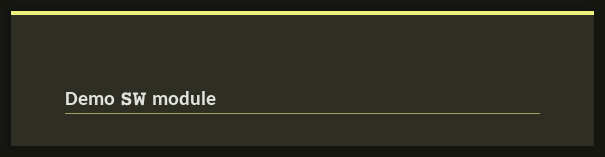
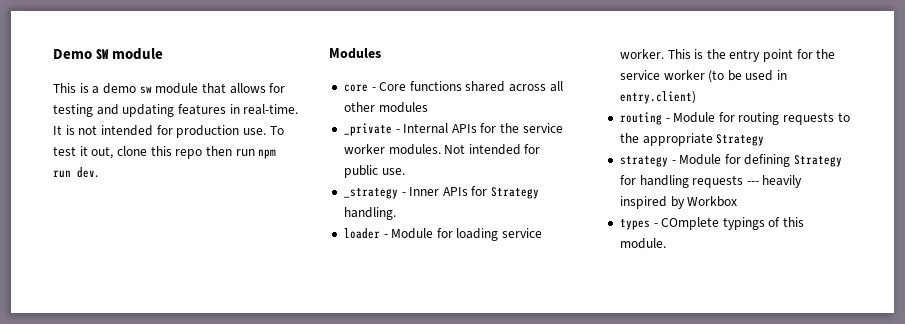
+ This is a demo sw module that allows for testing and updating features in real-time. It is not intended for production use. To test it out, clone this repo then run npm run dev.
+ Modules
+ core - Core functions shared across all other modules
+ _private - Internal APIs for the service worker modules. Not intended for public use.
+ _strategy - Inner APIs for Strategy handling.
+ loader - Module for loading service worker. This is the entry point for the service worker (to be used in entry.client)
+ routing - Module for routing requests to the appropriate Strategy
+ strategy - Module for defining Strategy for handling requests --- heavily inspired by Workbox
+ types - COmplete typings of this module.

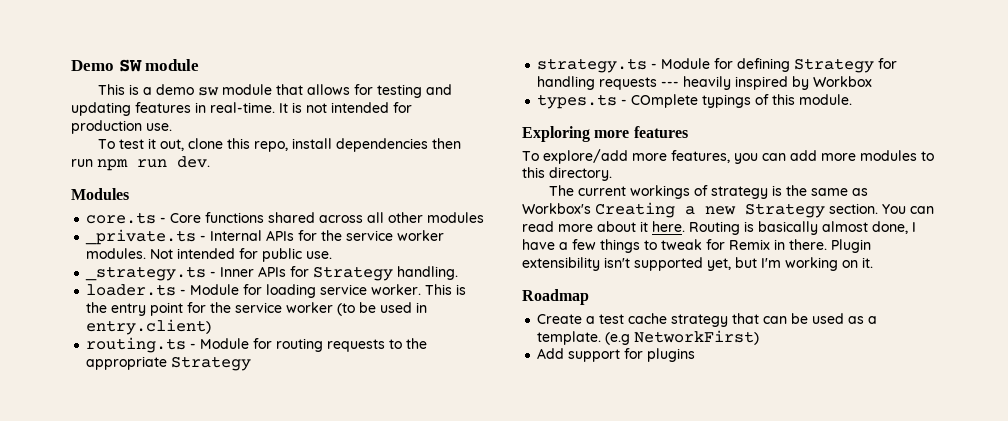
- It is not intended for production use. To test it out, clone this repo then run npm run dev.
+ It is not intended for production use.
+ To test it out, clone this repo, install dependencies then run npm run dev.
- core - Core functions shared across all other modules
+ core.ts - Core functions shared across all other modules
- _private - Internal APIs for the service worker modules.
+ _private.ts - Internal APIs for the service worker modules.
- _strategy - Inner APIs for Strategy handling.
+ _strategy.ts - Inner APIs for Strategy handling.
- loader - Module for loading service worker.
+ loader.ts - Module for loading service worker.
- routing - Module for routing requests to the appropriate Strategy
+ routing.ts - Module for routing requests to the appropriate Strategy
- strategy - Module for defining Strategy for handling requests --- heavily inspired by Workbox
+ strategy.ts - Module for defining Strategy for handling requests --- heavily inspired by Workbox
- types - COmplete typings of this module.
+ types.ts - COmplete typings of this module.
+ Exploring more features
+ To explore/add more features, you can add more modules to this directory.
+ The current workings of strategy is the same as Workbox's Creating a new Strategy section. You can read more about it here. Routing is basically almost done, I have a few things to tweak for Remix in there. Plugin extensibility isn't supported yet, but I'm working on it.
+ Roadmap
+ Create a test cache strategy that can be used as a template. (e.g NetworkFirst)
+ Add support for plugins

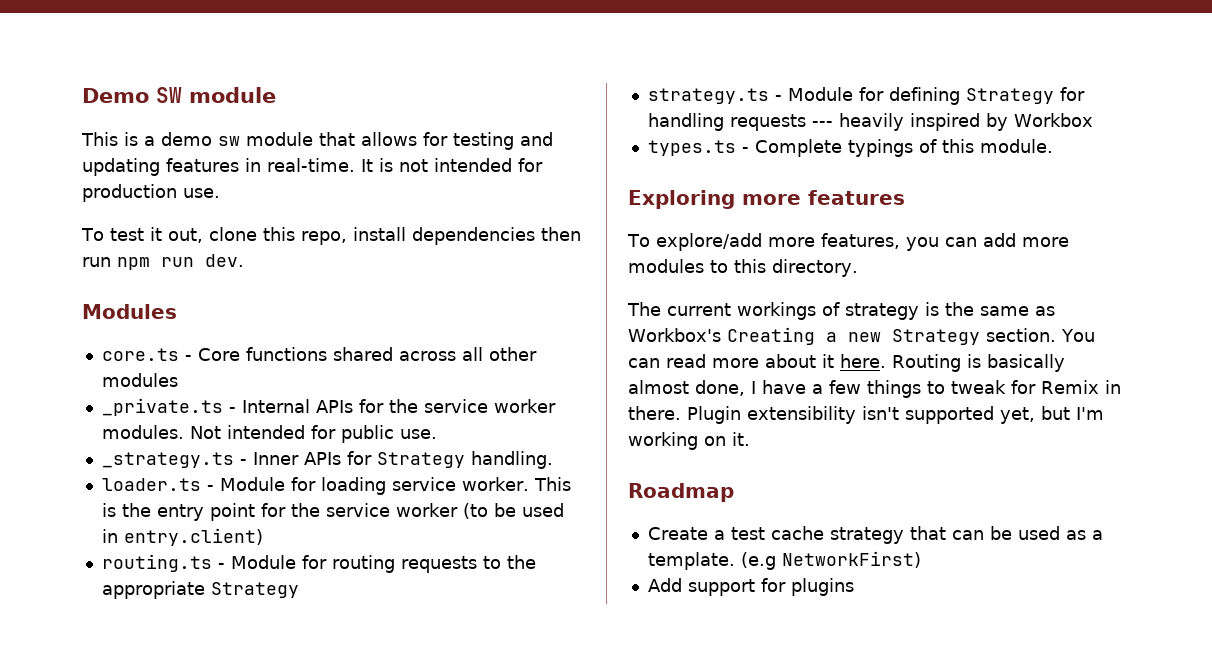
- types.ts - COmplete typings of this module.
+ types.ts - Complete typings of this module.

